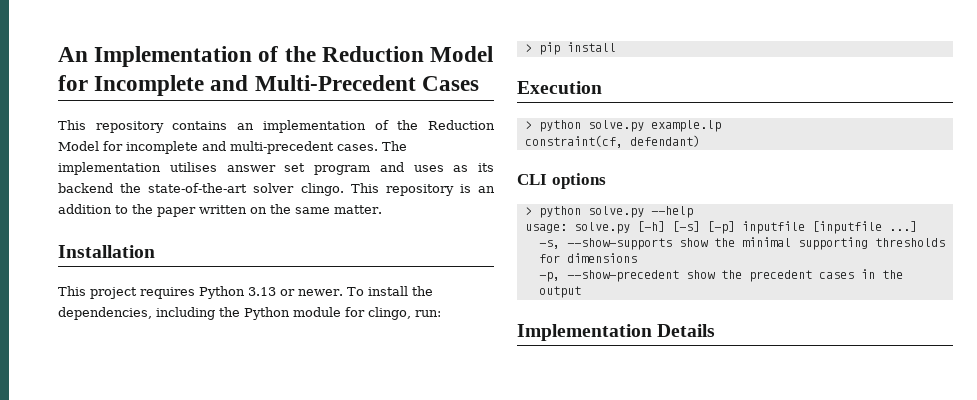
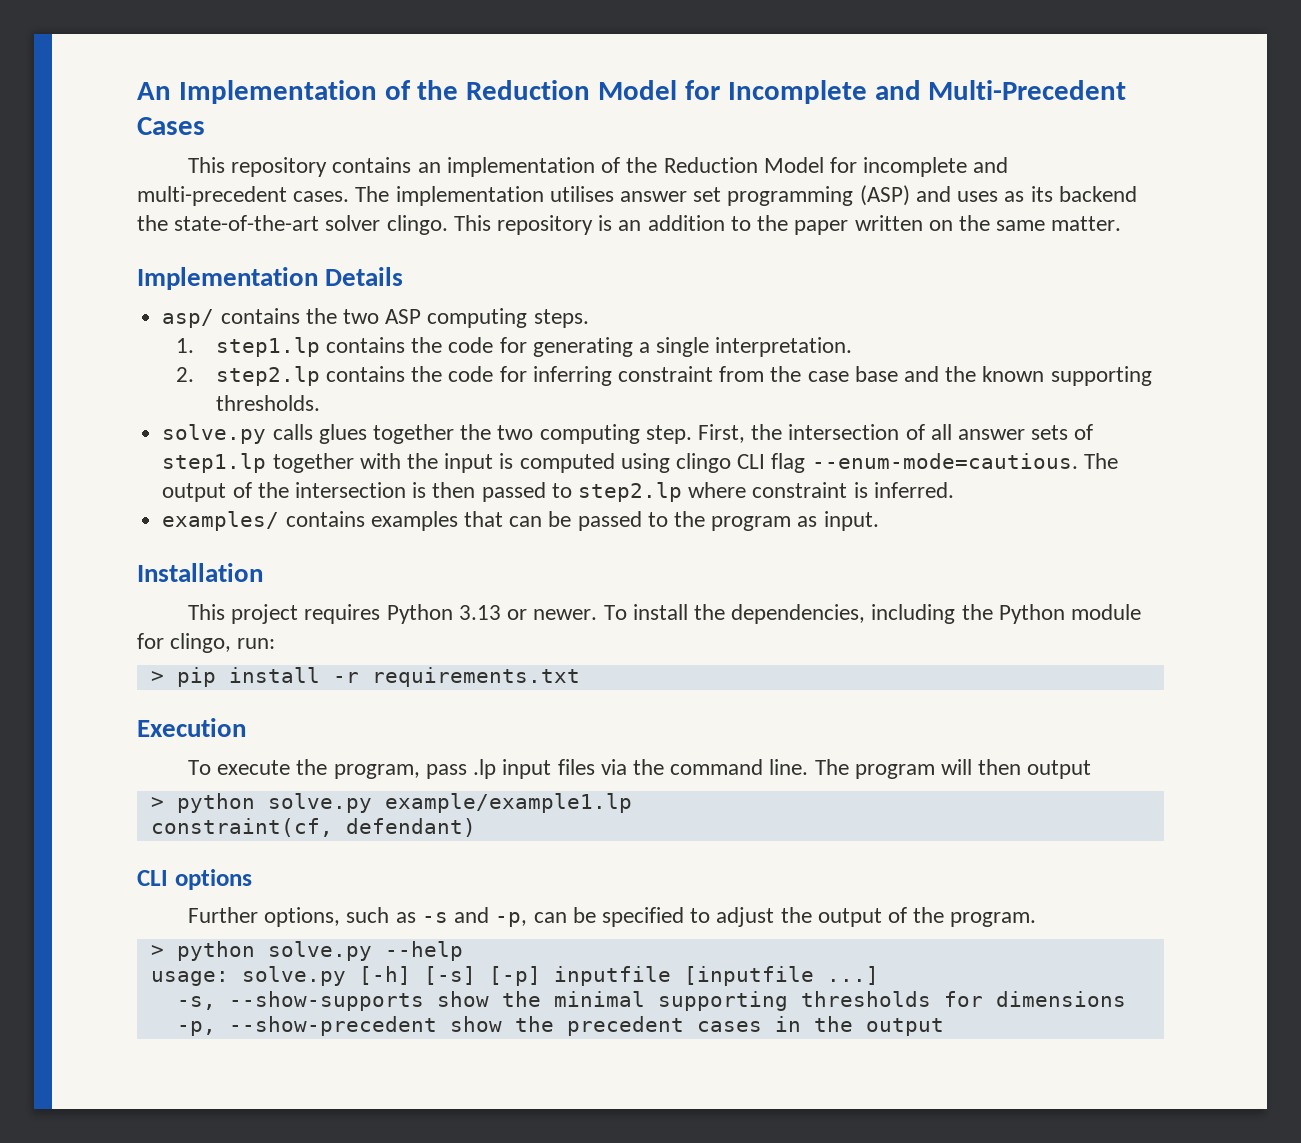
- The implementation utilises answer set program and uses as its backend the state-of-the-art solver clingo.
+ The implementation utilises answer set programming (ASP) and uses as its backend the state-of-the-art solver clingo.
+ Implementation Details
+ asp/ contains the two ASP computing steps.
+ 1. step1.lp contains the code for generating a single interpretation.
+ 2. step2.lp contains the code for inferring constraint from the case base and the known supporting thresholds.
+ solve.py calls glues together the two computing step. First, the intersection of all answer sets of step1.lp together with the input is computed using clingo CLI flag --enum-mode=cautious. The output of the intersection is then passed to step2.lp where constraint is inferred.
+ examples/ contains examples that can be passed to the program as input.
- > pip install
+ > pip install -r requirements.txt
- > python solve.py example.lp
+ To execute the program, pass .lp input files via the command line. The program will then output
+ > python solve.py example/example1.lp
+ Further options, such as -s and -p, can be specified to adjust the output of the program.
- Implementation Details

